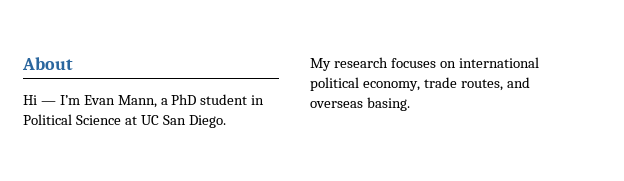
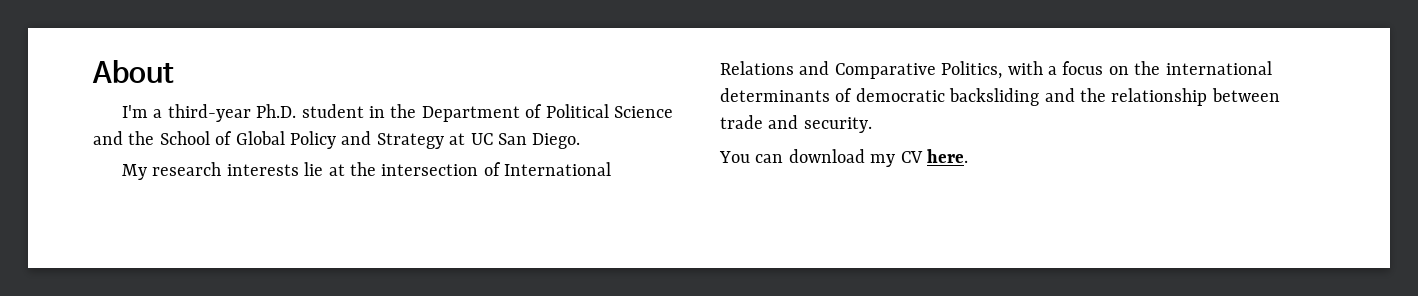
- Hi — I’m Evan Mann, a PhD student in Political Science at UC San Diego.
+ I'm a third-year Ph.D. student in the Department of Political Science and the School of Global Policy and Strategy at UC San Diego.
- My research focuses on international political economy, trade routes, and overseas basing.
+ My research interests lie at the intersection of International Relations and Comparative Politics, with a focus on the international determinants of democratic backsliding and the relationship between trade and security.
+ You can download my CV here.

